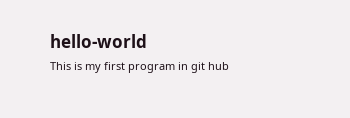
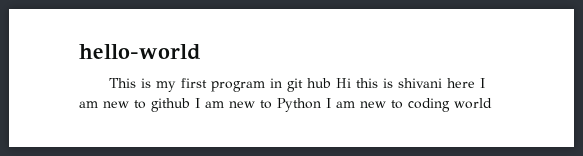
- This is my first program in git hub
+ This is my first program in git hub Hi this is shivani here I am new to github I am new to Python I am new to coding world

